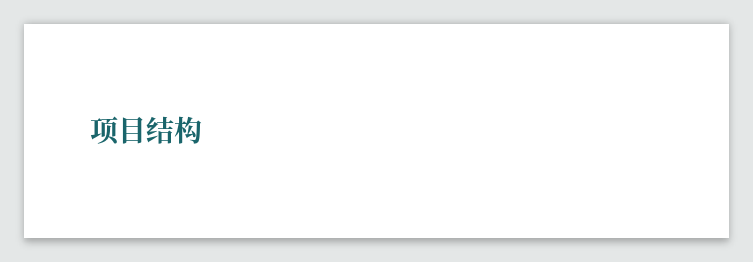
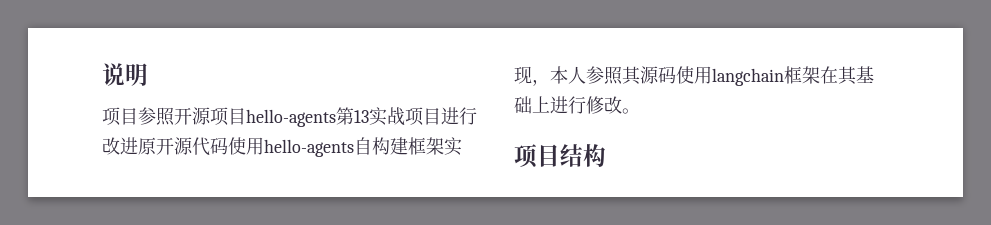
+ 说明
+ 项目参照开源项目hello-agents第13实战项目进行改进原开源代码使用hello-agents自构建框架实现，本人参照其源码使用langchain框架在其基础上进行修改。

